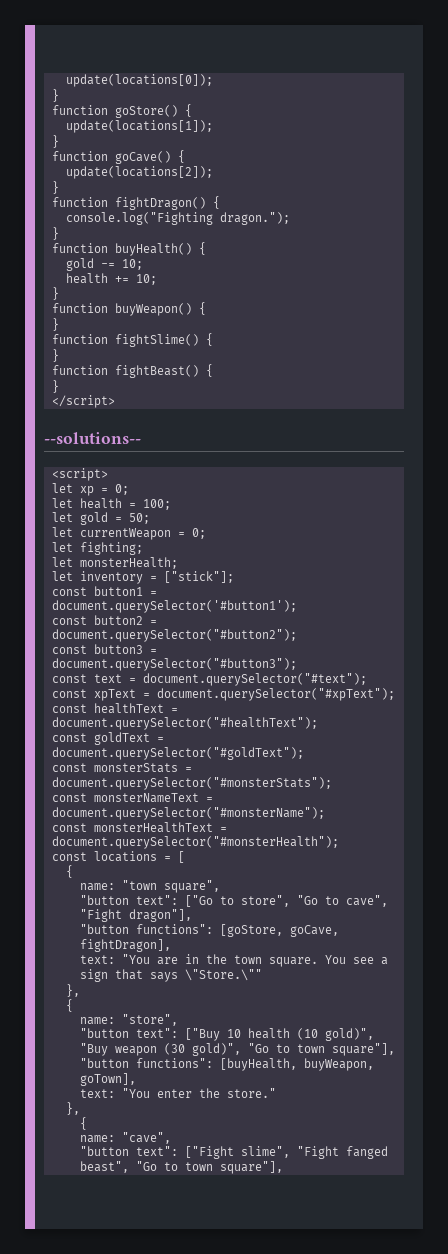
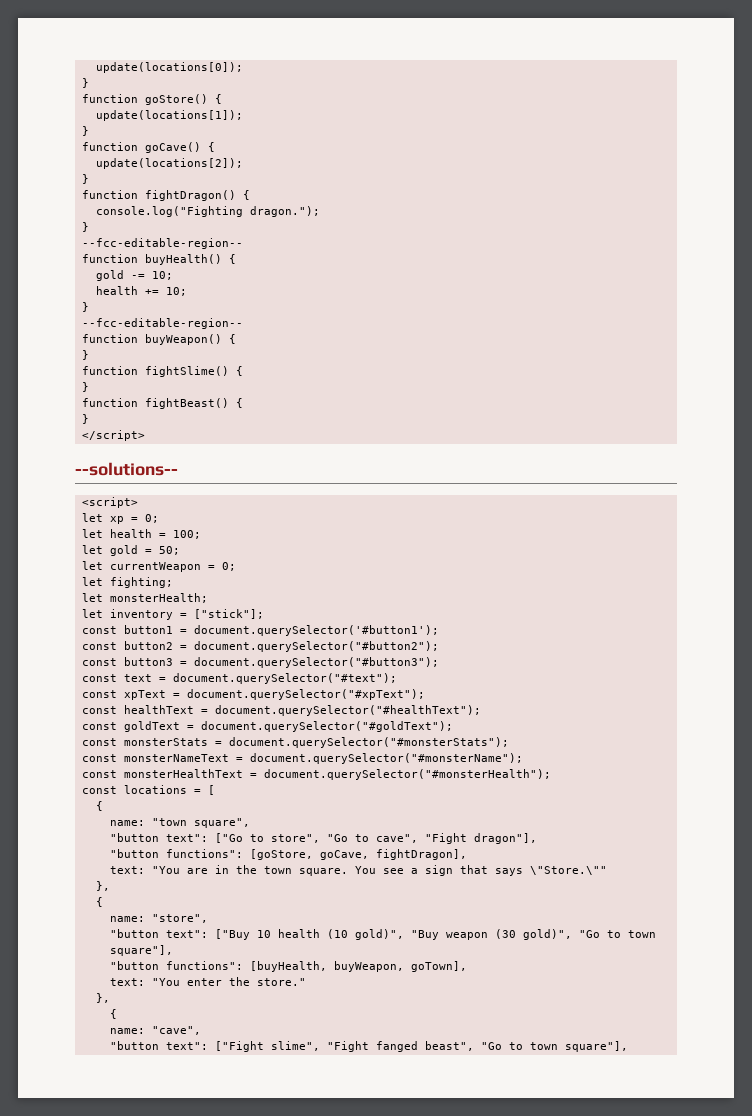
  console.log("Fighting dragon.");
  }
+ --fcc-editable-region--
  health += 10;
  }
+ --fcc-editable-region--

